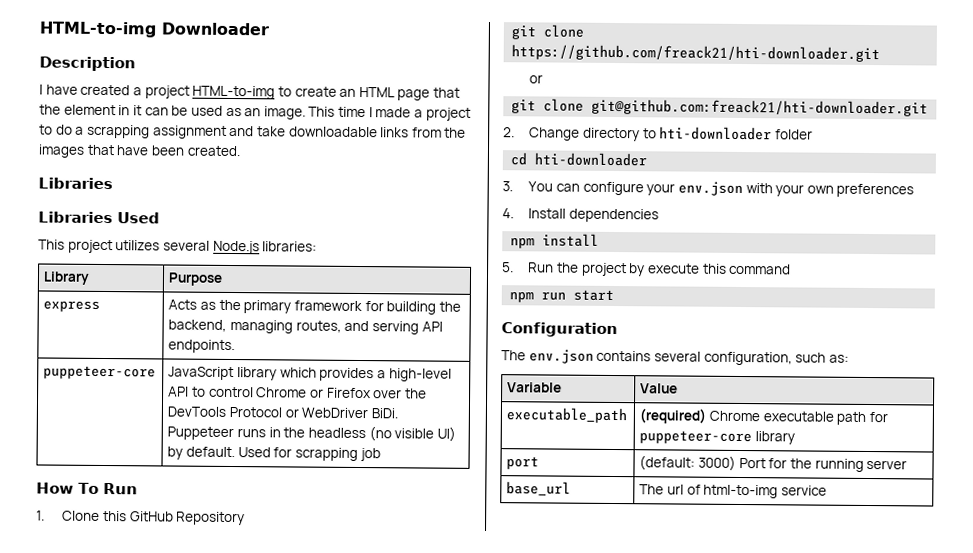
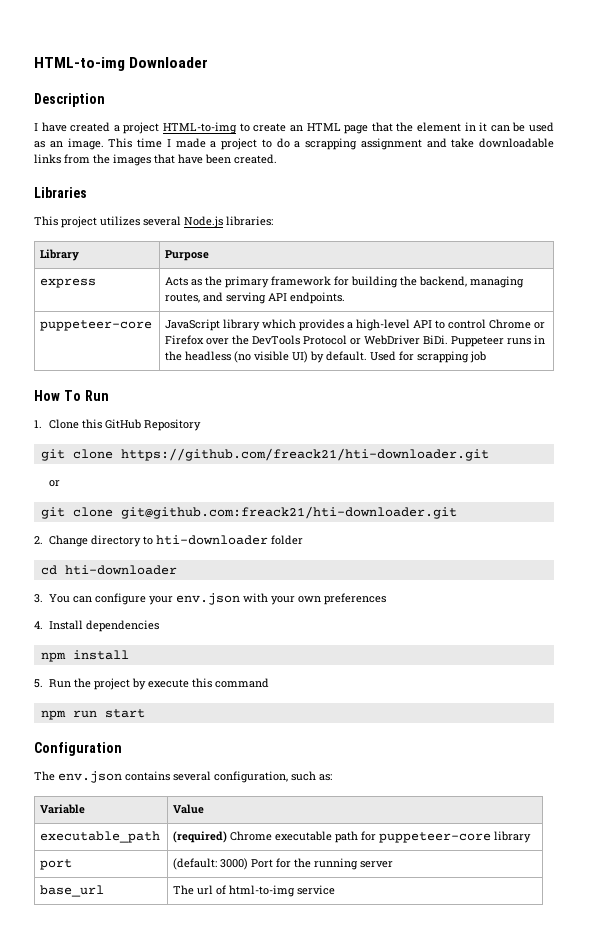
- Libraries Used

